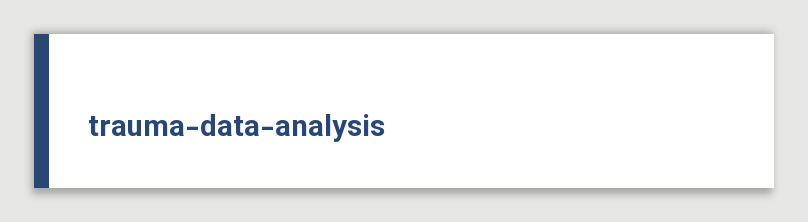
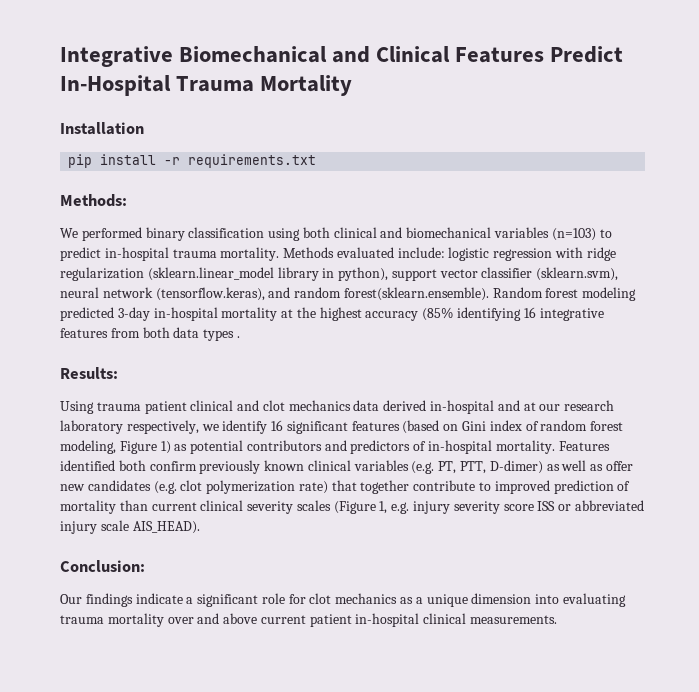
- trauma-data-analysis
+ Integrative Biomechanical and Clinical Features Predict In-Hospital Trauma Mortality
+ Installation
+ pip install -r requirements.txt
+ Methods:
+ We performed binary classification using both clinical and biomechanical variables (n=103) to predict in-hospital trauma mortality. Methods evaluated include: logistic regression with ridge regularization (sklearn.linear_model library in python), support vector classifier (sklearn.svm), neural network (tensorflow.keras), and random forest(sklearn.ensemble). Random forest modeling predicted 3-day in-hospital mortality at the highest accuracy (85% identifying 16 integrative features from both data types .
+ Results:
+ Using trauma patient clinical and clot mechanics data derived in-hospital and at our research laboratory respectively, we identify 16 significant features (based on Gini index of random forest modeling, Figure 1) as potential contributors and predictors of in-hospital mortality. Features identified both confirm previously known clinical variables (e.g. PT, PTT, D-dimer) as well as offer new candidates (e.g. clot polymerization rate) that together contribute to improved prediction of mortality than current clinical severity scales (Figure 1, e.g. injury severity score ISS or abbreviated injury scale AIS_HEAD).
+ Conclusion:
+ Our findings indicate a significant role for clot mechanics as a unique dimension into evaluating trauma mortality over and above current patient in-hospital clinical measurements.

